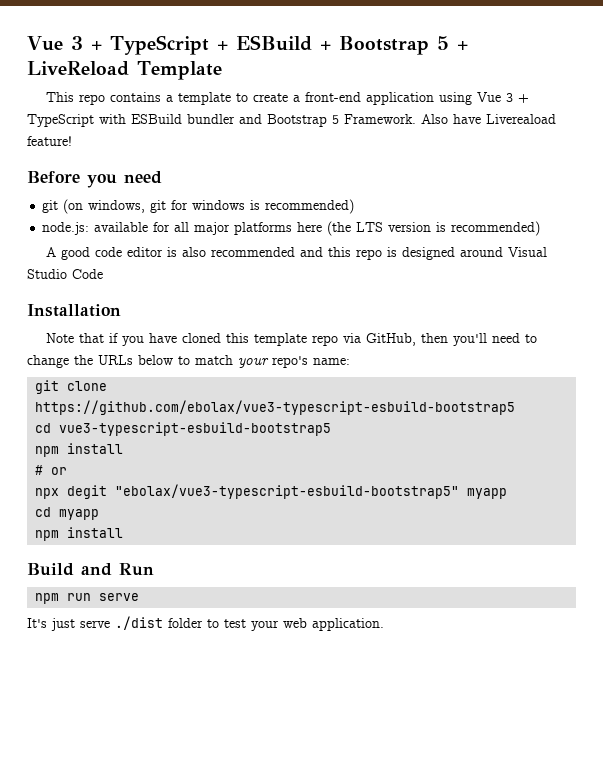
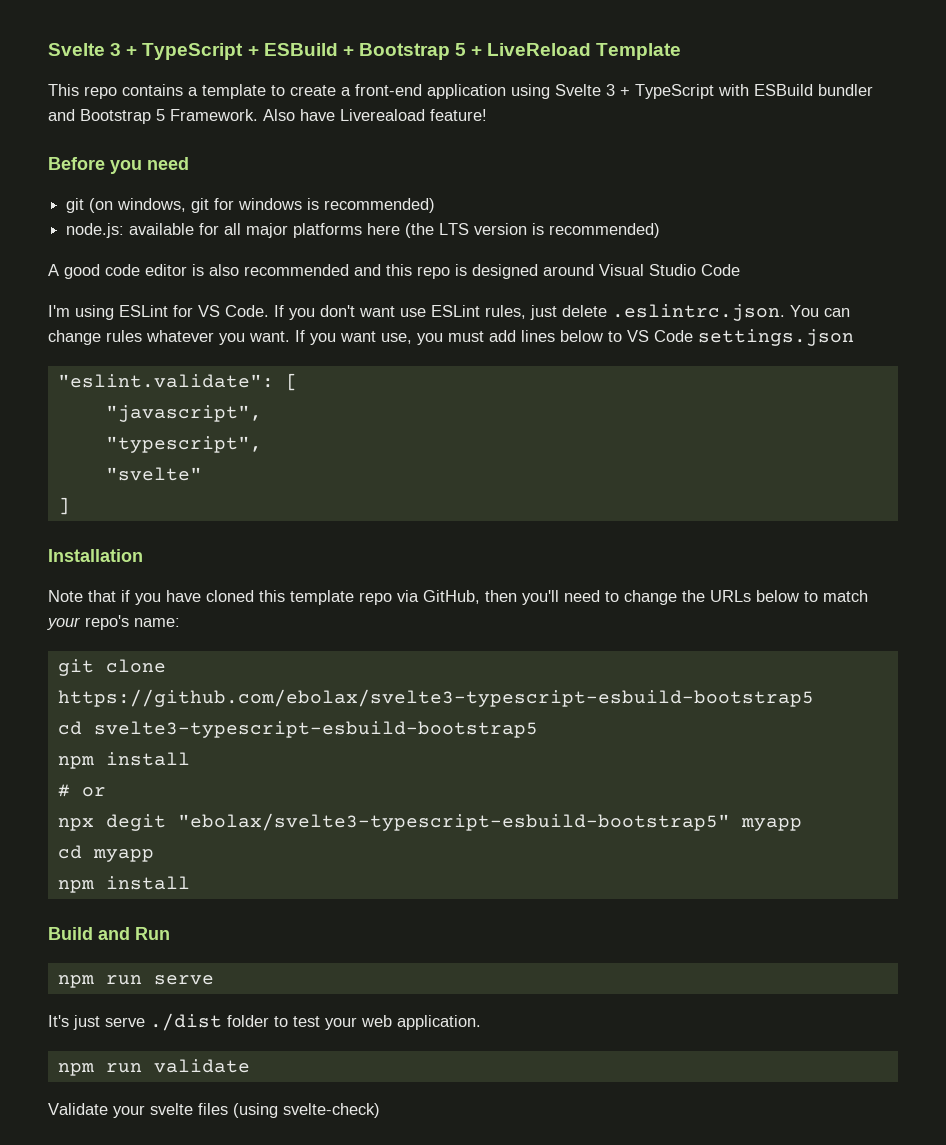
- Vue 3 + TypeScript + ESBuild + Bootstrap 5 + LiveReload Template
+ Svelte 3 + TypeScript + ESBuild + Bootstrap 5 + LiveReload Template
- This repo contains a template to create a front-end application using Vue 3 + TypeScript with ESBuild bundler and Bootstrap 5 Framework.
+ This repo contains a template to create a front-end application using Svelte 3 + TypeScript with ESBuild bundler and Bootstrap 5 Framework.
+ I'm using ESLint for VS Code. If you don't want use ESLint rules, just delete .eslintrc.json. You can change rules whatever you want. If you want use, you must add lines below to VS Code settings.json
+ "eslint.validate": [
+ "javascript",
+ "typescript",
+ "svelte"
+ ]
- git clone https://github.com/ebolax/vue3-typescript-esbuild-bootstrap5
- cd vue3-typescript-esbuild-bootstrap5
+ git clone https://github.com/ebolax/svelte3-typescript-esbuild-bootstrap5
+ cd svelte3-typescript-esbuild-bootstrap5
- npx degit "ebolax/vue3-typescript-esbuild-bootstrap5" myapp
+ npx degit "ebolax/svelte3-typescript-esbuild-bootstrap5" myapp
+ npm run validate
+ Validate your svelte files (using svelte-check)

